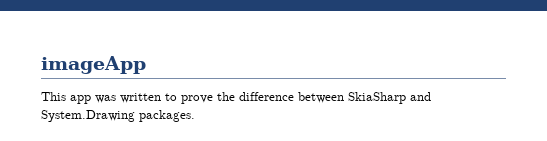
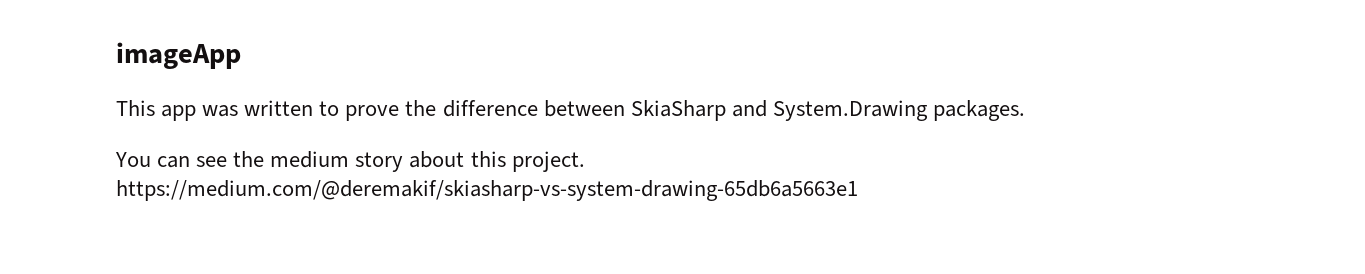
+ You can see the medium story about this project. https://medium.com/@deremakif/skiasharp-vs-system-drawing-65db6a5663e1

